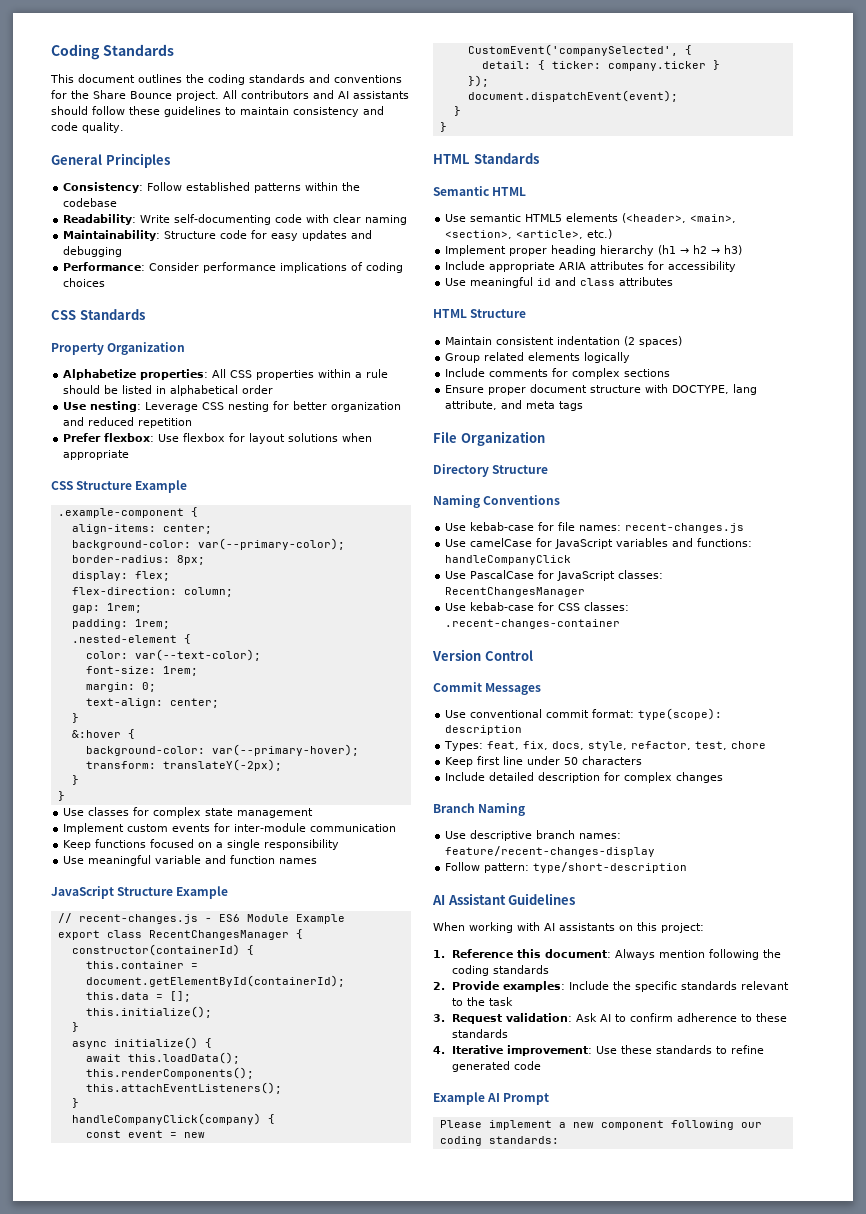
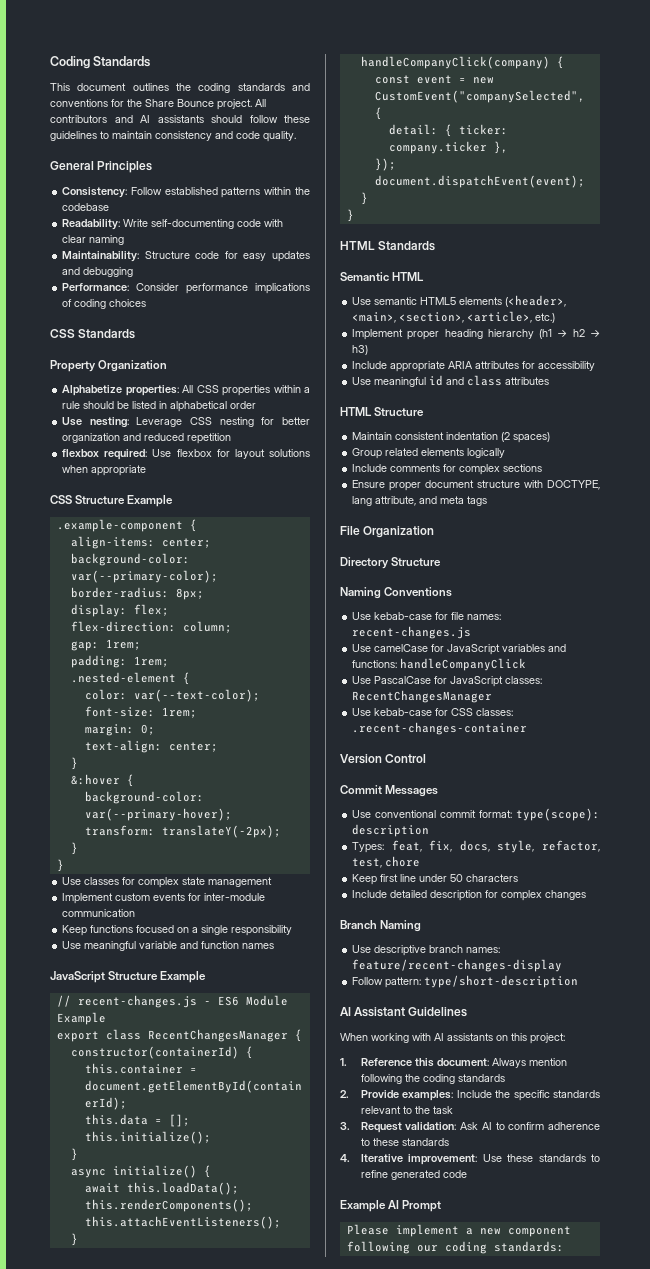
- Prefer flexbox: Use flexbox for layout solutions when appropriate
+ flexbox required: Use flexbox for layout solutions when appropriate
- const event = new CustomEvent('companySelected', {
+ const event = new CustomEvent("companySelected", {
- detail: { ticker: company.ticker }
+ detail: { ticker: company.ticker },

